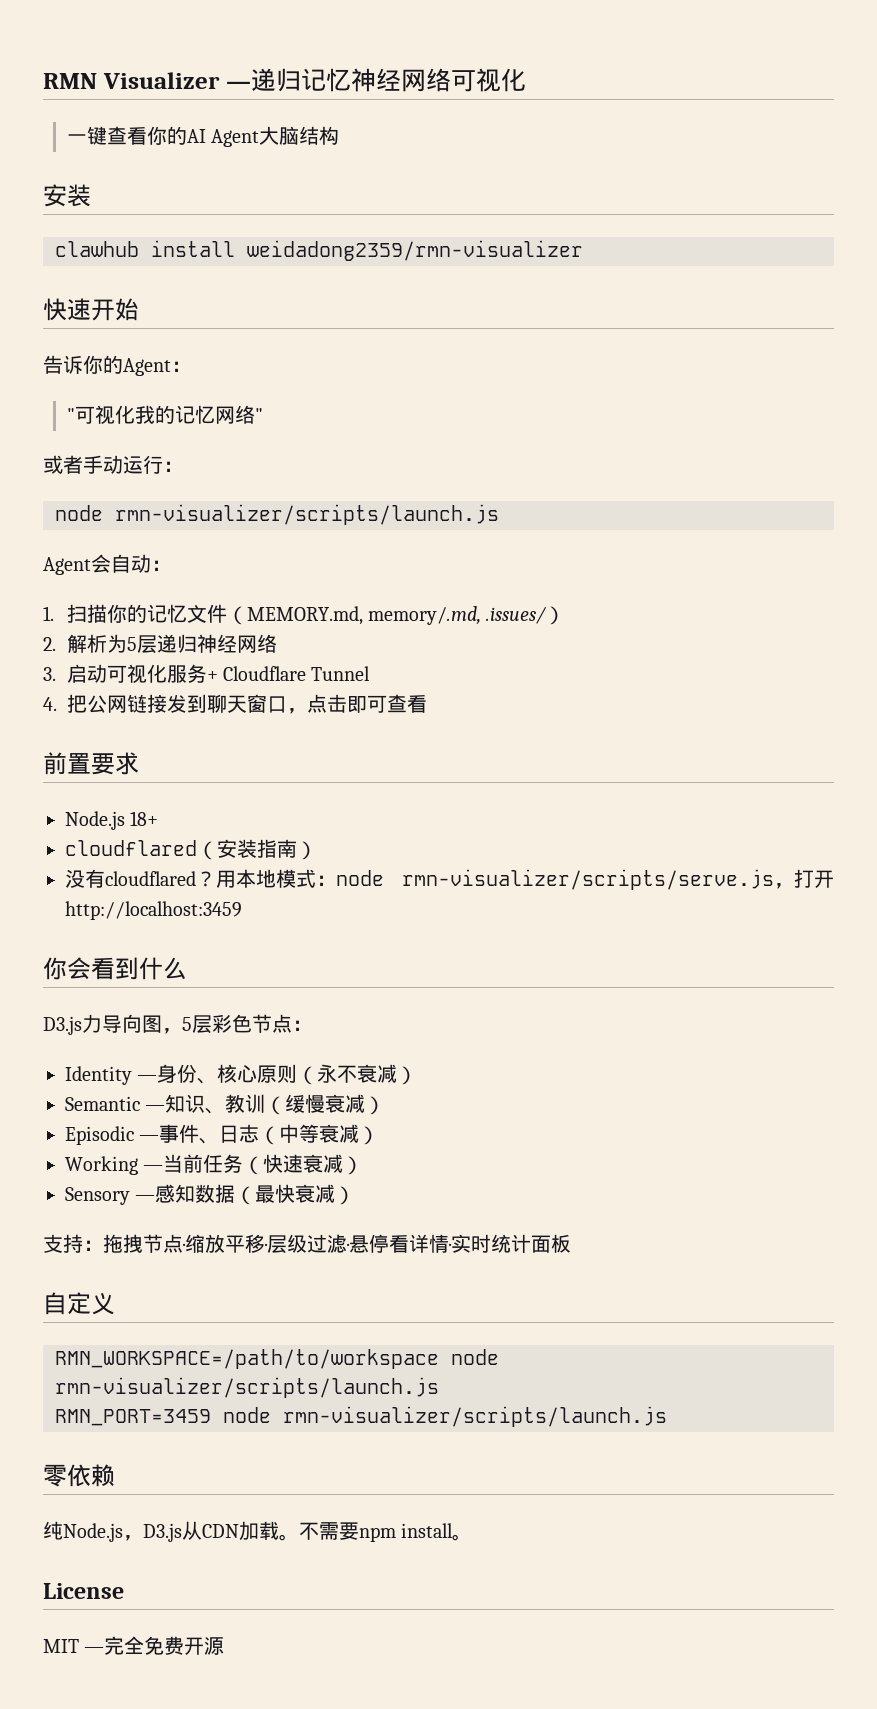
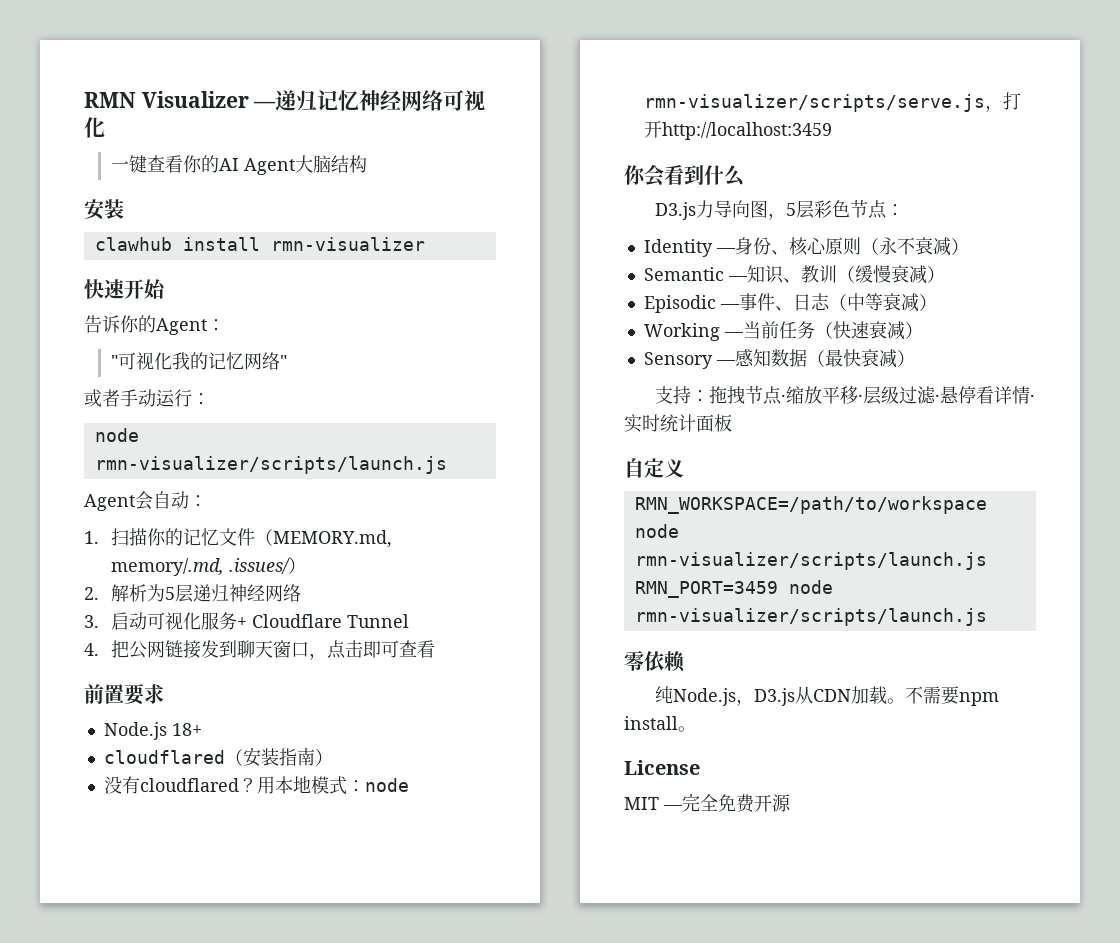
- clawhub install weidadong2359/rmn-visualizer
+ clawhub install rmn-visualizer

